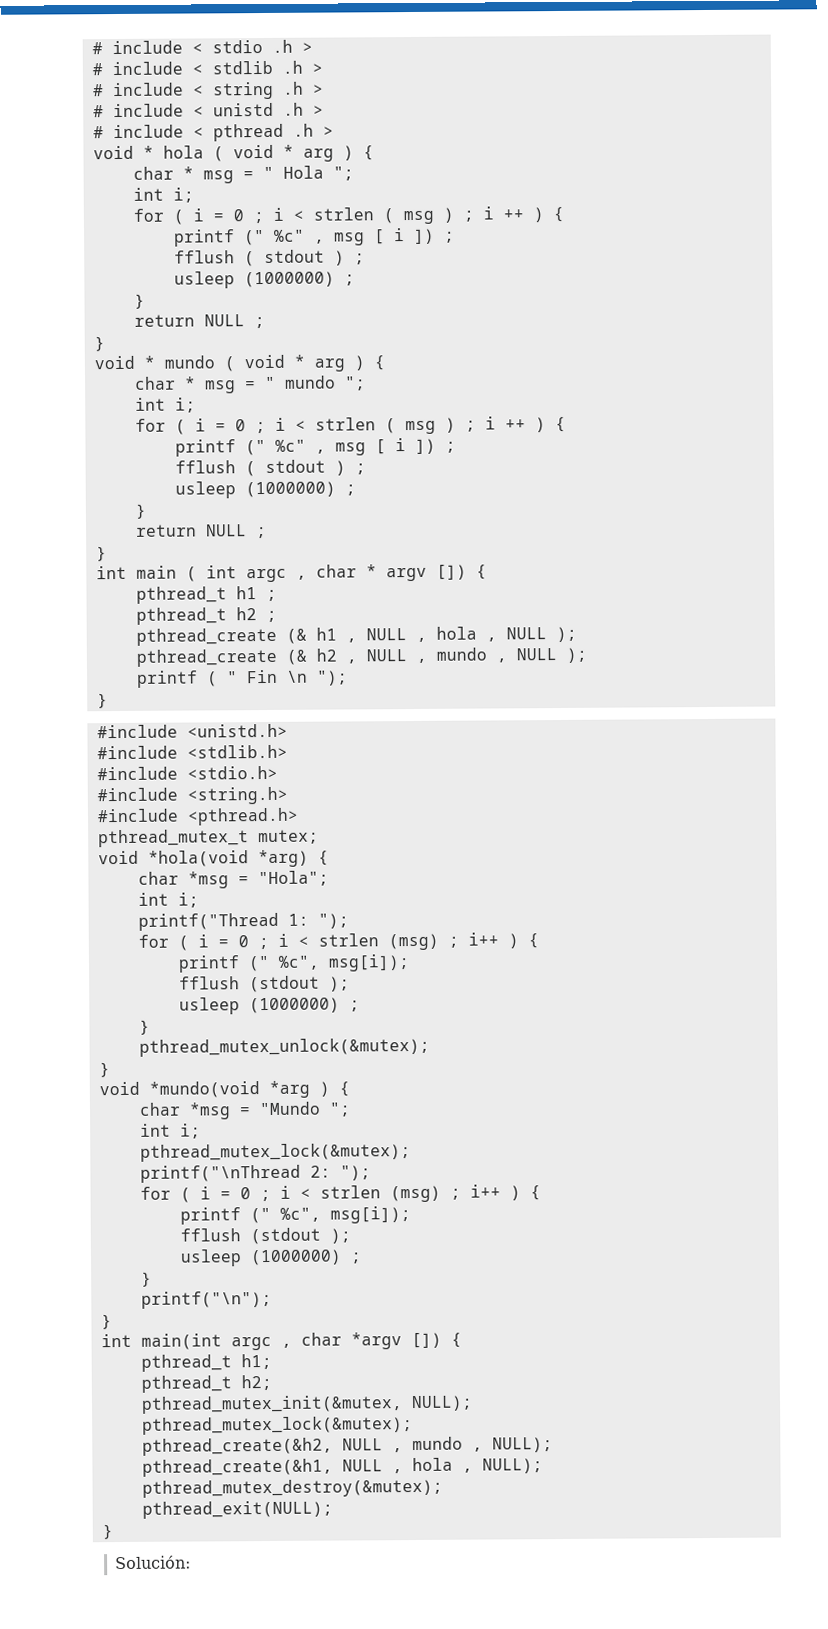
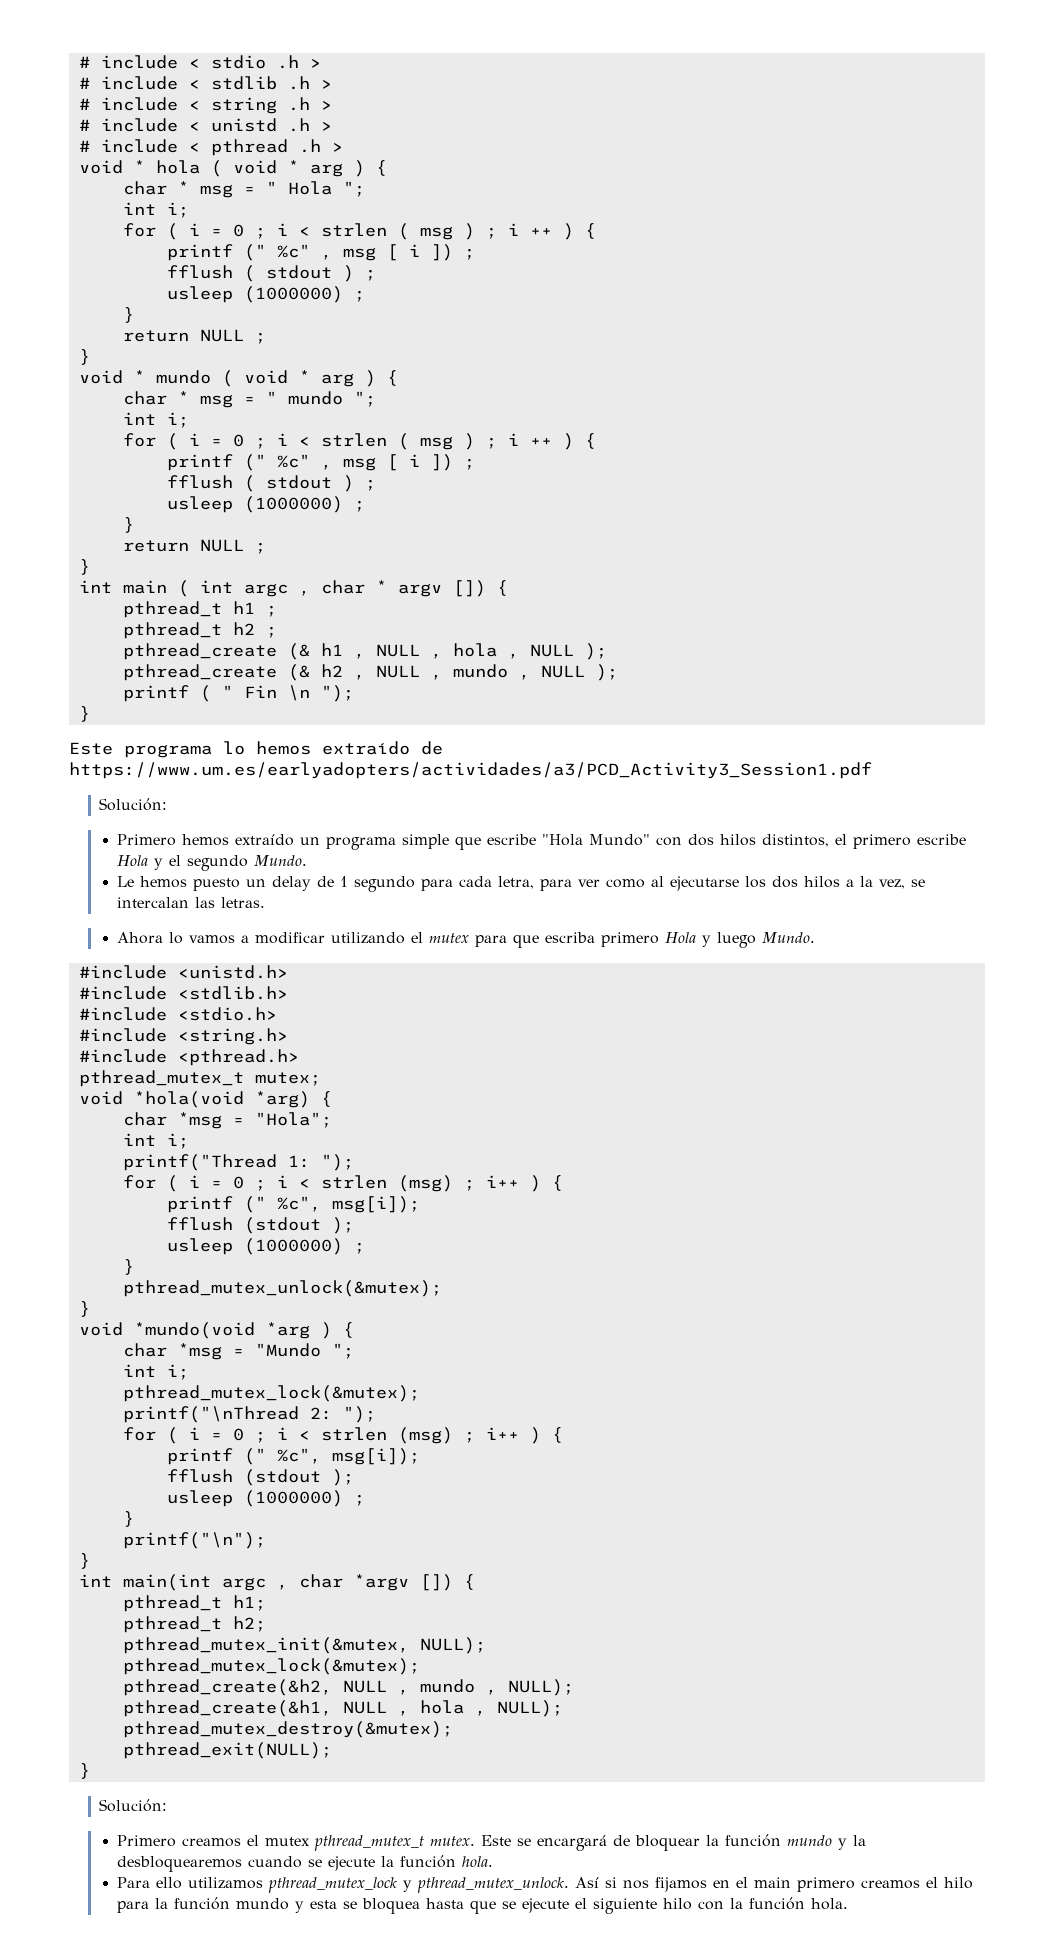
+ Este programa lo hemos extraído de https://www.um.es/earlyadopters/actividades/a3/PCD_Activity3_Session1.pdf
+ Solución:
+ Primero hemos extraído un programa simple que escribe "Hola Mundo" con dos hilos distintos, el primero escribe Hola y el segundo Mundo.
+ Le hemos puesto un delay de 1 segundo para cada letra, para ver como al ejecutarse los dos hilos a la vez, se intercalan las letras.
+ Ahora lo vamos a modificar utilizando el mutex para que escriba primero Hola y luego Mundo.
+ Primero creamos el mutex pthread_mutex_t mutex. Este se encargará de bloquear la función mundo y la desbloquearemos cuando se ejecute la función hola.
+ Para ello utilizamos pthread_mutex_lock y pthread_mutex_unlock. Así si nos fijamos en el main primero creamos el hilo para la función mundo y esta se bloquea hasta que se ejecute el siguiente hilo con la función hola.

